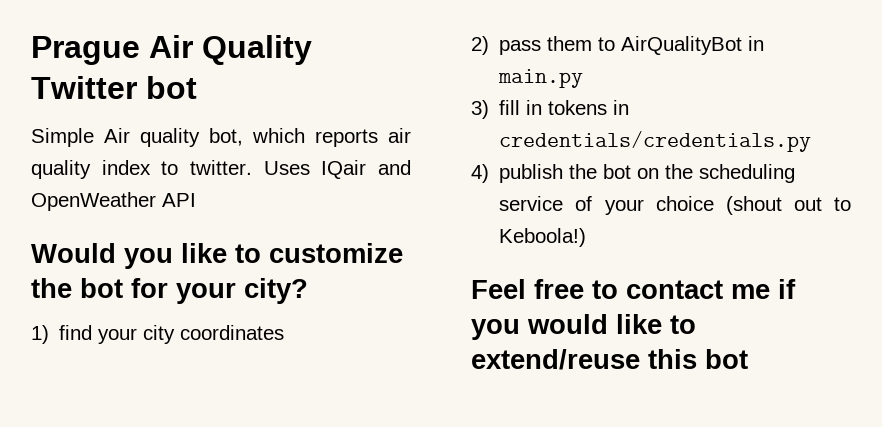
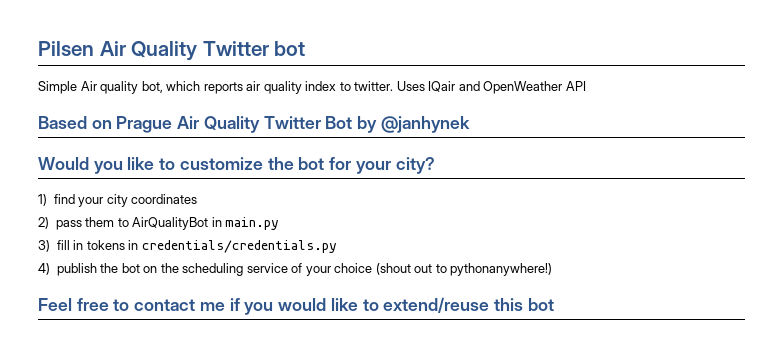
- Prague Air Quality Twitter bot
+ Pilsen Air Quality Twitter bot
+ Based on Prague Air Quality Twitter Bot by @janhynek
- 4) publish the bot on the scheduling service of your choice (shout out to Keboola!)
+ 4) publish the bot on the scheduling service of your choice (shout out to pythonanywhere!)

